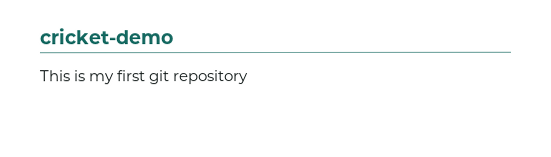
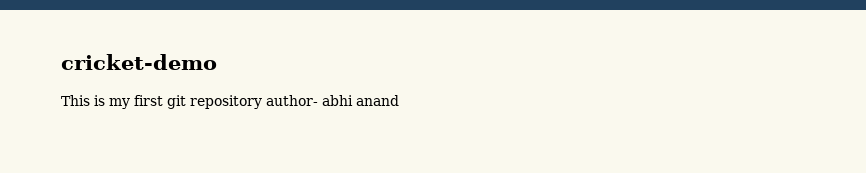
- This is my first git repository
+ This is my first git repository author- abhi anand

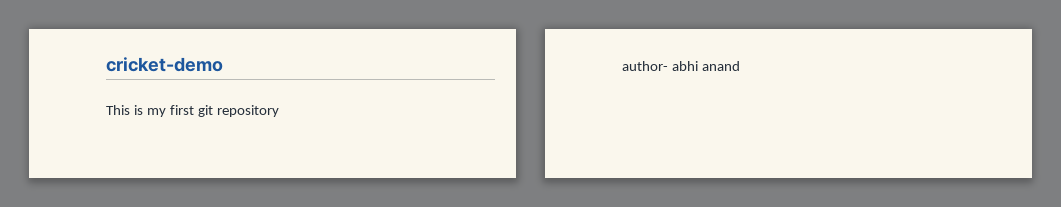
- This is my first git repository author- abhi anand
+ This is my first git repository
+ author- abhi anand

